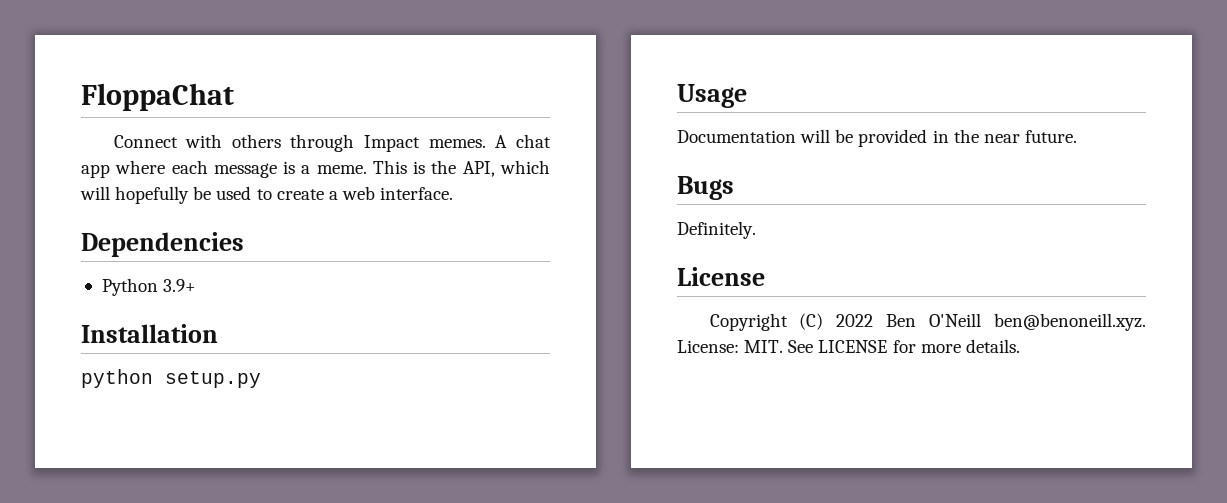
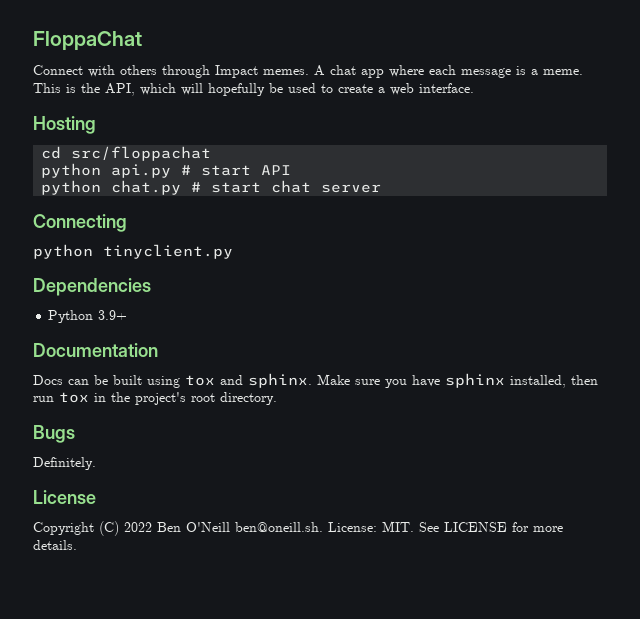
+ Hosting
+ cd src/floppachat
+ python api.py # start API
+ python chat.py # start chat server
+ Connecting
+ python tinyclient.py
  Dependencies
  Python 3.9+
- Installation
- python setup.py
- Usage
- Documentation will be provided in the near future.
+ Documentation
+ Docs can be built using tox and sphinx. Make sure you have sphinx installed, then run tox in the project's root directory.
- Copyright (C) 2022 Ben O'Neill ben@benoneill.xyz. License: MIT. See LICENSE for more details.
+ Copyright (C) 2022 Ben O'Neill ben@oneill.sh. License: MIT. See LICENSE for more details.

